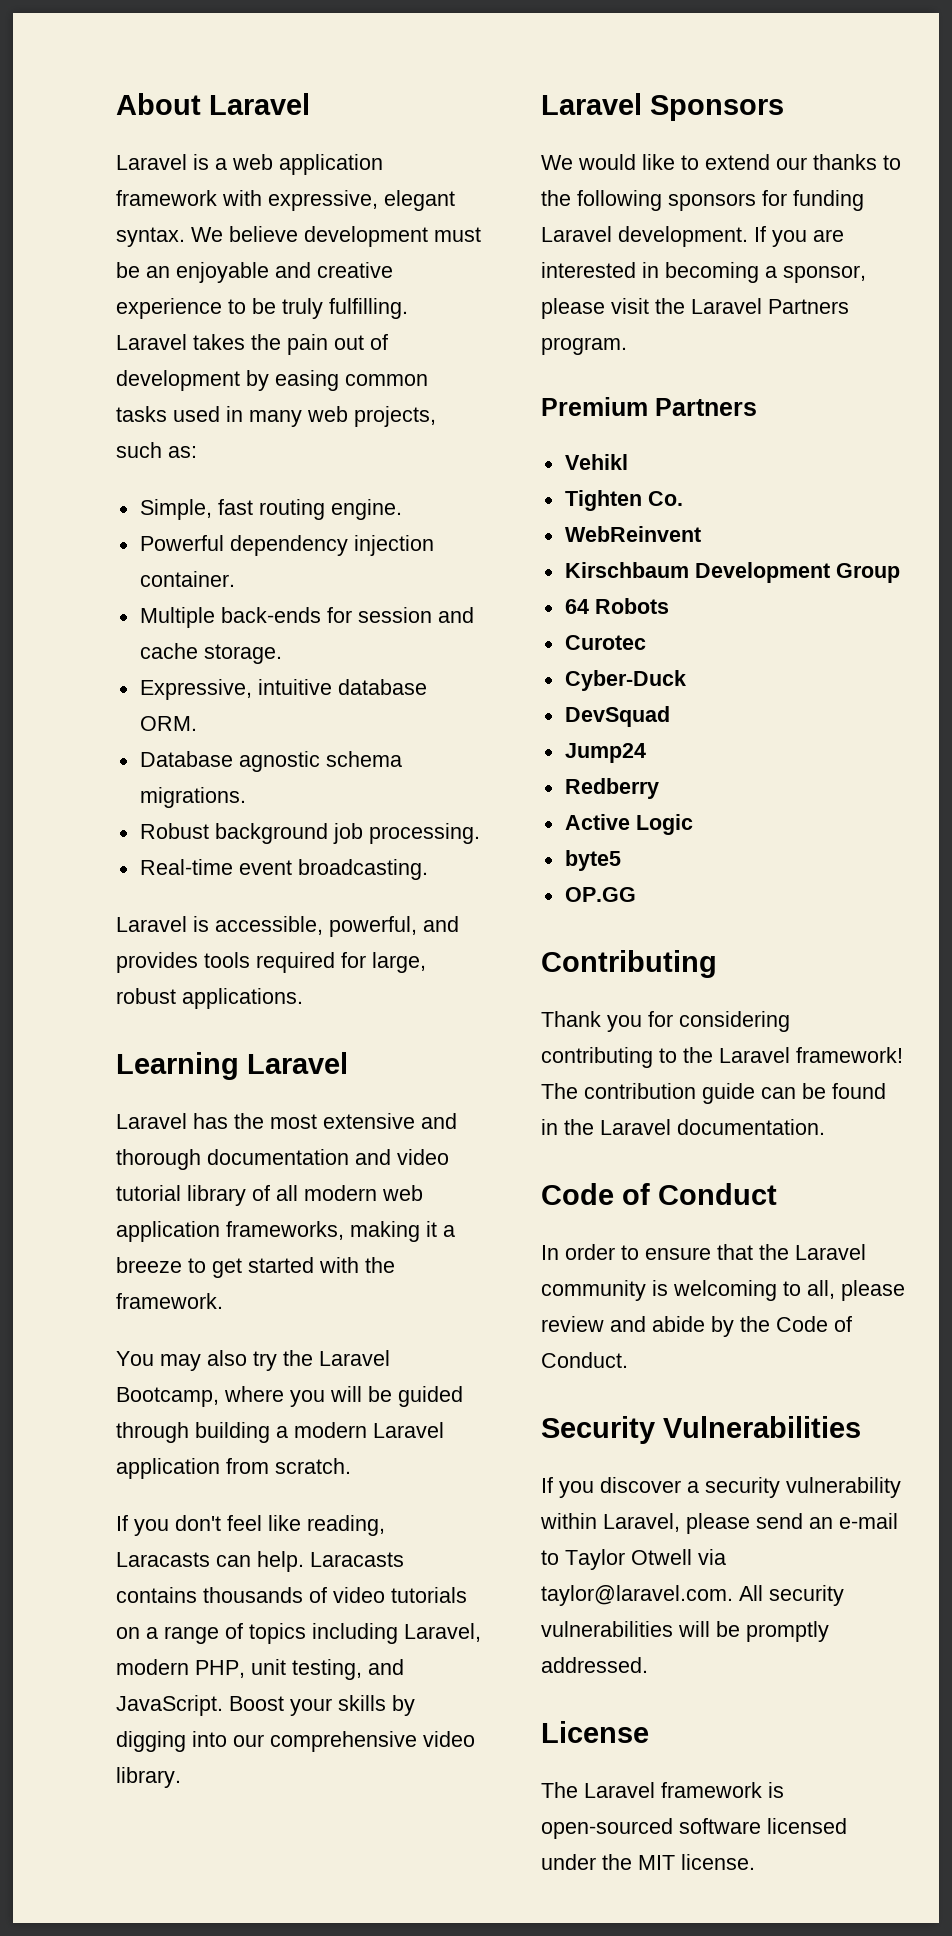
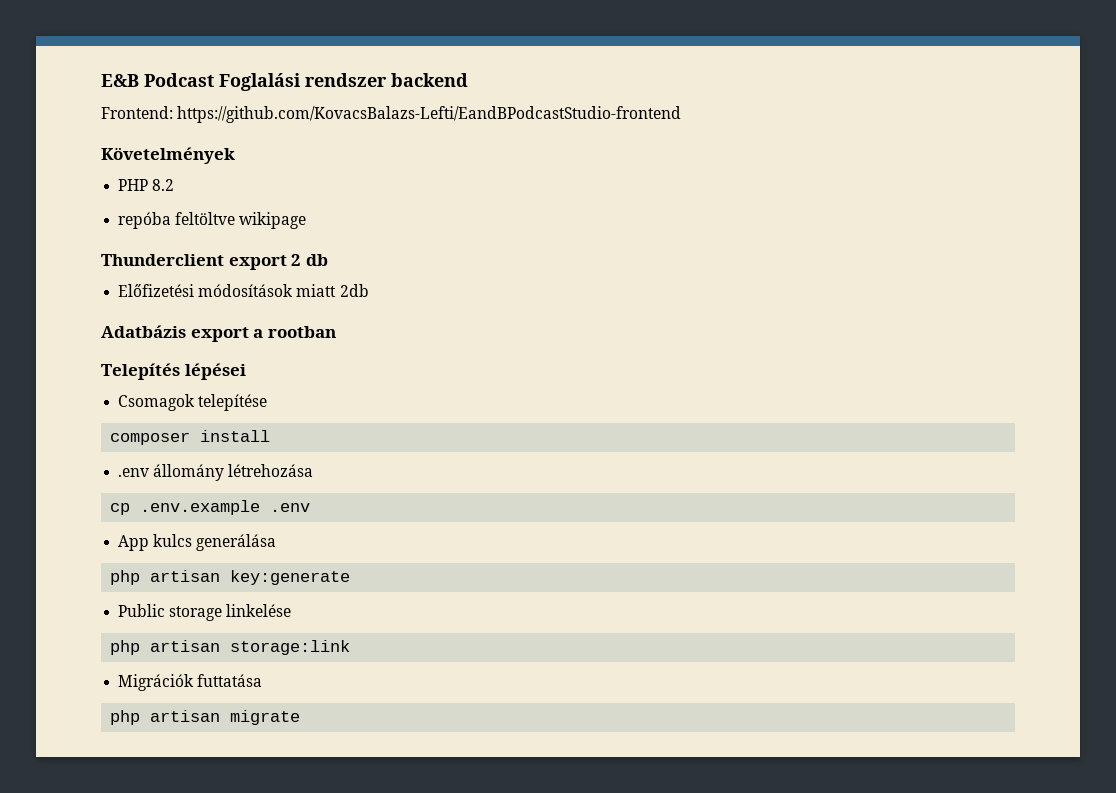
- About Laravel
- Laravel is a web application framework with expressive, elegant syntax. We believe development must be an enjoyable and creative experience to be truly fulfilling. Laravel takes the pain out of development by easing common tasks used in many web projects, such as:
- Simple, fast routing engine.
- Powerful dependency injection container.
- Multiple back-ends for session and cache storage.
- Expressive, intuitive database ORM.
- Database agnostic schema migrations.
- Robust background job processing.
- Real-time event broadcasting.
- Laravel is accessible, powerful, and provides tools required for large, robust applications.
- Learning Laravel
- Laravel has the most extensive and thorough documentation and video tutorial library of all modern web application frameworks, making it a breeze to get started with the framework.
- You may also try the Laravel Bootcamp, where you will be guided through building a modern Laravel application from scratch.
- If you don't feel like reading, Laracasts can help. Laracasts contains thousands of video tutorials on a range of topics including Laravel, modern PHP, unit testing, and JavaScript. Boost your skills by digging into our comprehensive video library.
- Laravel Sponsors
- We would like to extend our thanks to the following sponsors for funding Laravel development. If you are interested in becoming a sponsor, please visit the Laravel Partners program.
- Premium Partners
- Vehikl
- Tighten Co.
- WebReinvent
- Kirschbaum Development Group
- 64 Robots
- Curotec
- Cyber-Duck
- DevSquad
- Jump24
- Redberry
- Active Logic
- byte5
- OP.GG
- Contributing
- Thank you for considering contributing to the Laravel framework! The contribution guide can be found in the Laravel documentation.
- Code of Conduct
- In order to ensure that the Laravel community is welcoming to all, please review and abide by the Code of Conduct.
- Security Vulnerabilities
- If you discover a security vulnerability within Laravel, please send an e-mail to Taylor Otwell via taylor@laravel.com. All security vulnerabilities will be promptly addressed.
- License
- The Laravel framework is open-sourced software licensed under the MIT license.
+ E&B Podcast Foglalási rendszer backend
+ Frontend: https://github.com/KovacsBalazs-Lefti/EandBPodcastStudio-frontend
+ Követelmények
+ PHP 8.2
+ repóba feltöltve wikipage
+ Thunderclient export 2 db
+ Előfizetési módosítások miatt 2db
+ Adatbázis export a rootban
+ Telepítés lépései
+ Csomagok telepítése
+ composer install
+ .env állomány létrehozása
+ cp .env.example .env
+ App kulcs generálása
+ php artisan key:generate
+ Public storage linkelése
+ php artisan storage:link
+ Migrációk futtatása
+ php artisan migrate

